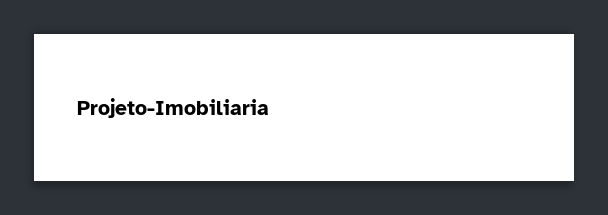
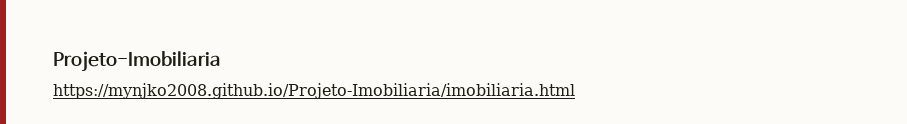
+ https://mynjko2008.github.io/Projeto-Imobiliaria/imobiliaria.html

